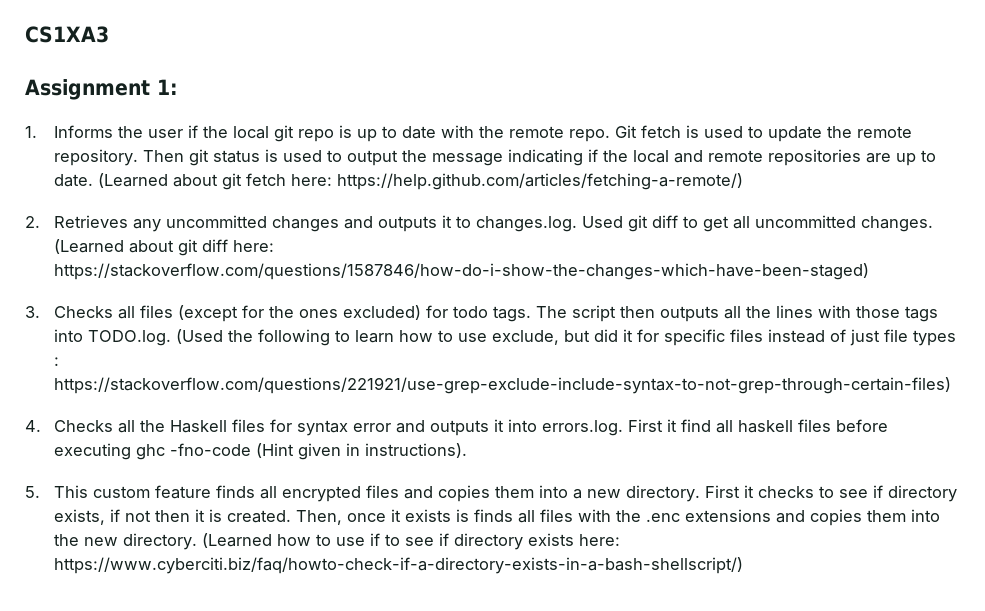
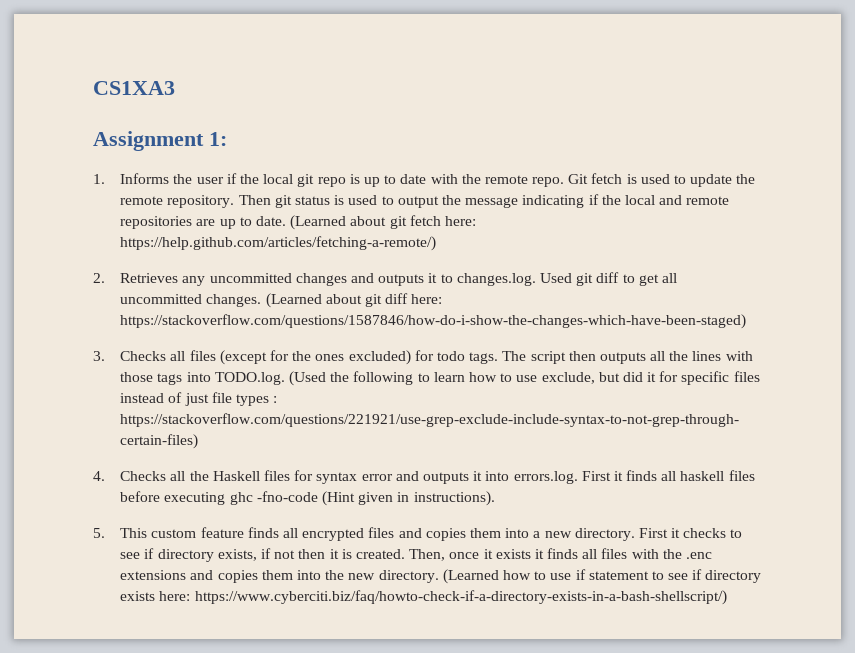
- 4. Checks all the Haskell files for syntax error and outputs it into errors.log. First it find all haskell files before executing ghc -fno-code (Hint given in instructions).
+ 4. Checks all the Haskell files for syntax error and outputs it into errors.log. First it finds all haskell files before executing ghc -fno-code (Hint given in instructions).
- Then, once it exists is finds all files with the .enc extensions and copies them into the new directory.
+ Then, once it exists it finds all files with the .enc extensions and copies them into the new directory.
- (Learned how to use if to see if directory exists here: https://www.cyberciti.biz/faq/howto-check-if-a-directory-exists-in-a-bash-shellscript/)
+ (Learned how to use if statement to see if directory exists here: https://www.cyberciti.biz/faq/howto-check-if-a-directory-exists-in-a-bash-shellscript/)

